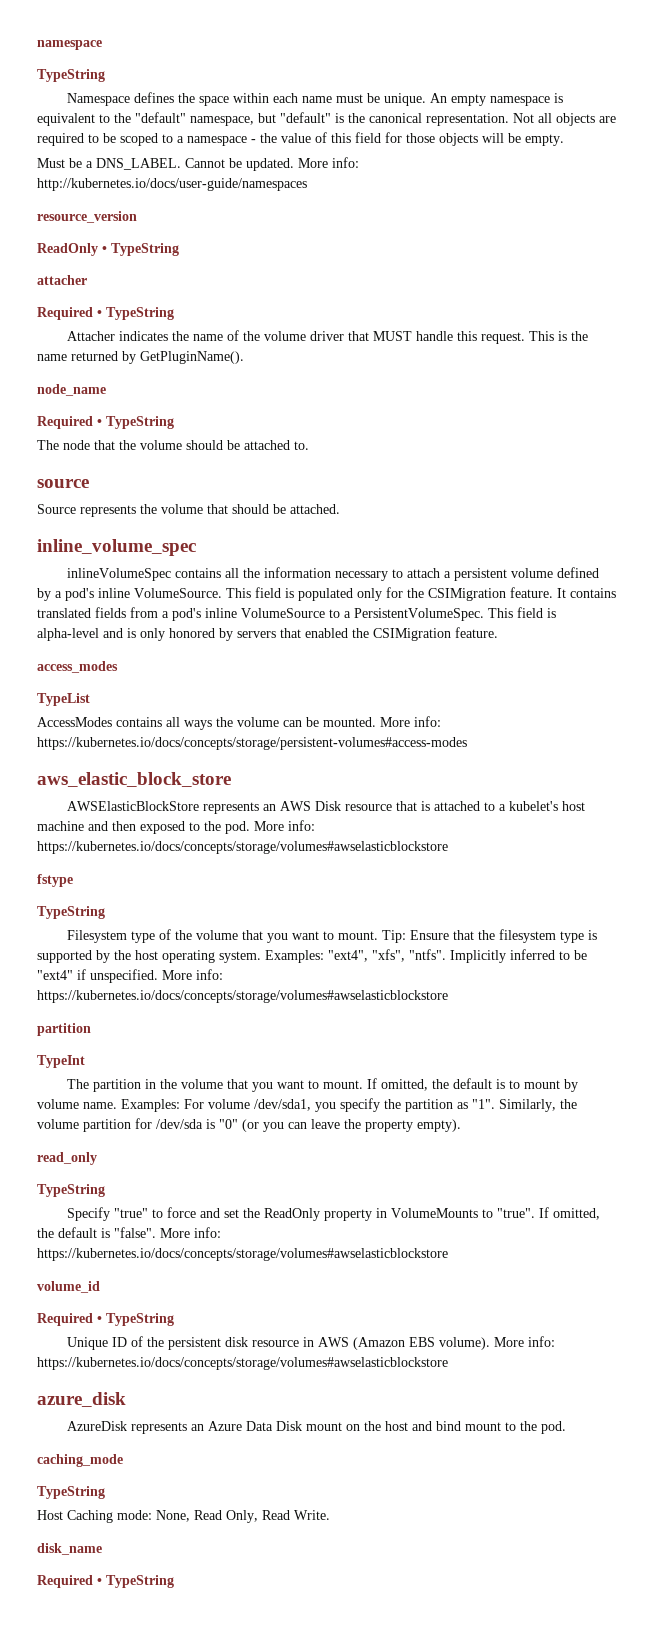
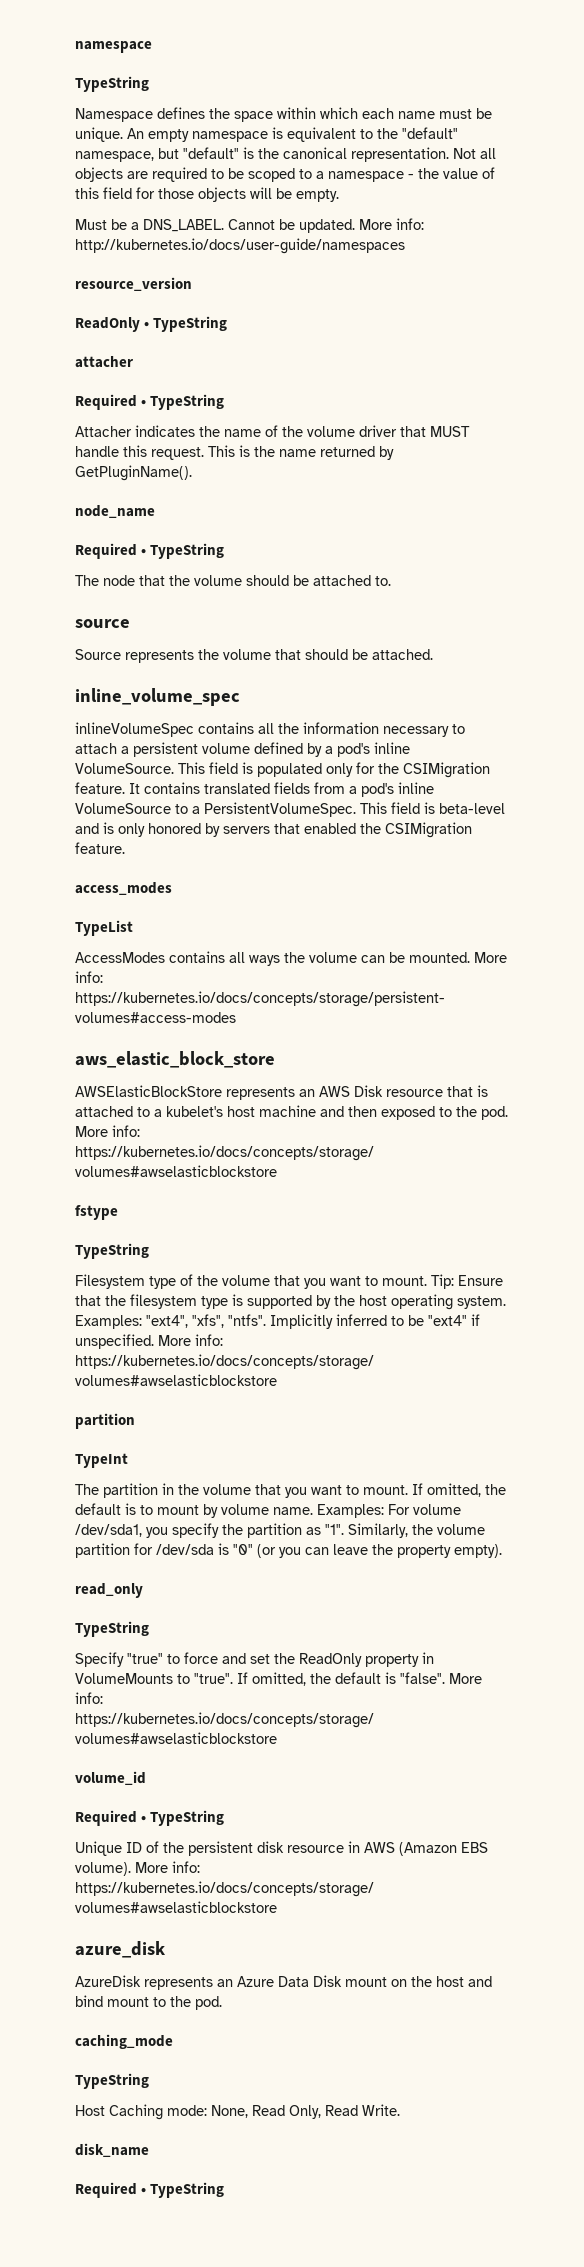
- Namespace defines the space within each name must be unique.
+ Namespace defines the space within which each name must be unique.
- This field is alpha-level and is only honored by servers that enabled the CSIMigration feature.
+ This field is beta-level and is only honored by servers that enabled the CSIMigration feature.

